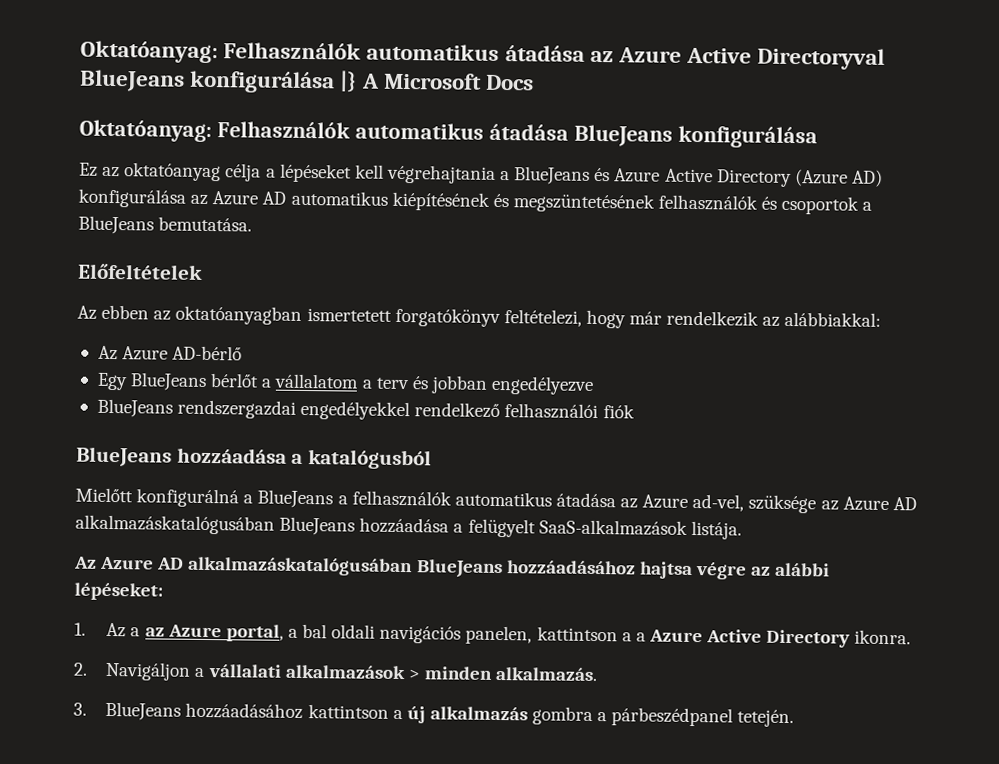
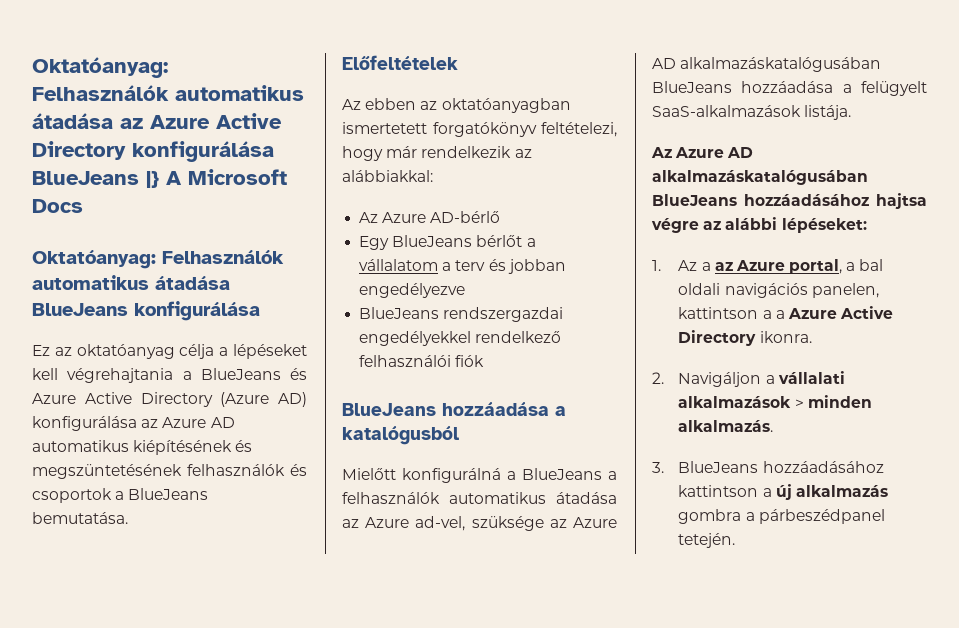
- Oktatóanyag: Felhasználók automatikus átadása az Azure Active Directoryval BlueJeans konfigurálása |} A Microsoft Docs
+ Oktatóanyag: Felhasználók automatikus átadása az Azure Active Directory konfigurálása BlueJeans |} A Microsoft Docs

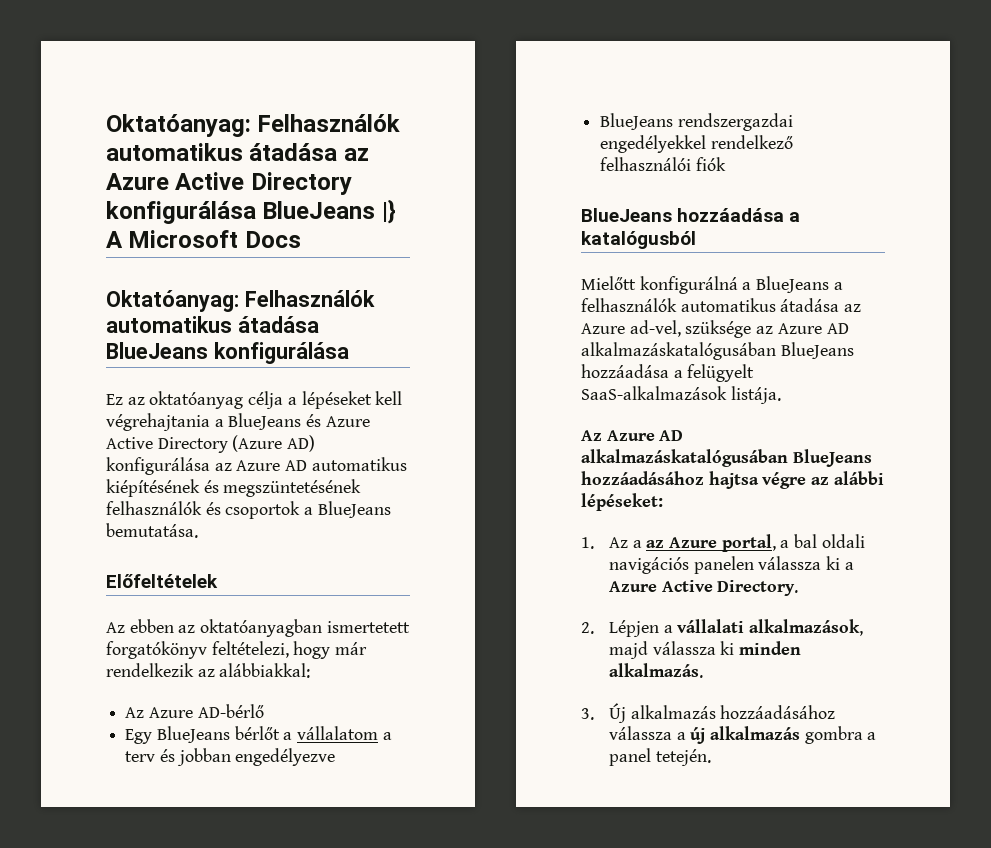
- 1. Az a az Azure portal, a bal oldali navigációs panelen, kattintson a a Azure Active Directory ikonra.
+ 1. Az a az Azure portal, a bal oldali navigációs panelen válassza ki a Azure Active Directory.
- 2. Navigáljon a vállalati alkalmazások > minden alkalmazás.
+ 2. Lépjen a vállalati alkalmazások, majd válassza ki minden alkalmazás.
- 3. BlueJeans hozzáadásához kattintson a új alkalmazás gombra a párbeszédpanel tetején.
+ 3. Új alkalmazás hozzáadásához válassza a új alkalmazás gombra a panel tetején.

